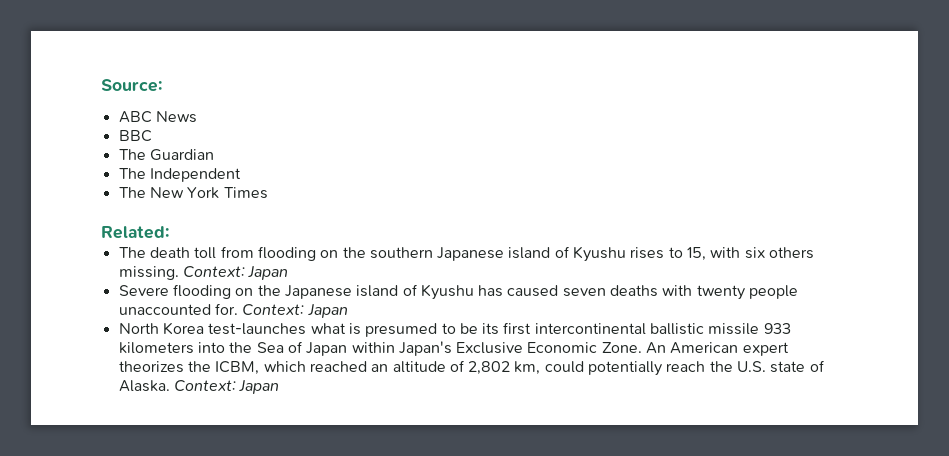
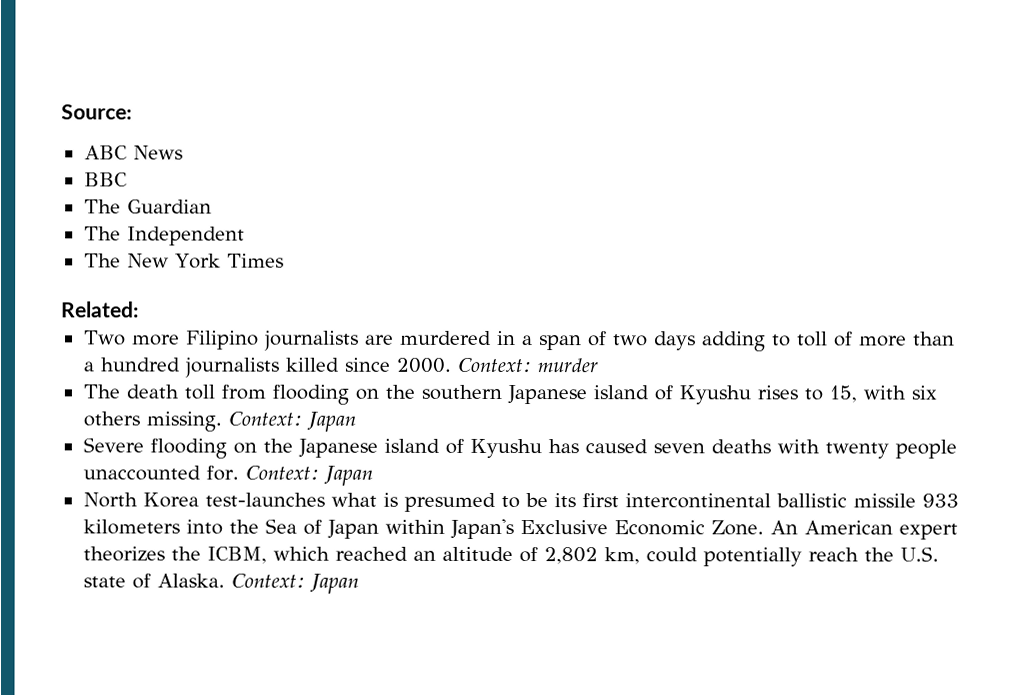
+ Two more Filipino journalists are murdered in a span of two days adding to toll of more than a hundred journalists killed since 2000. Context: murder

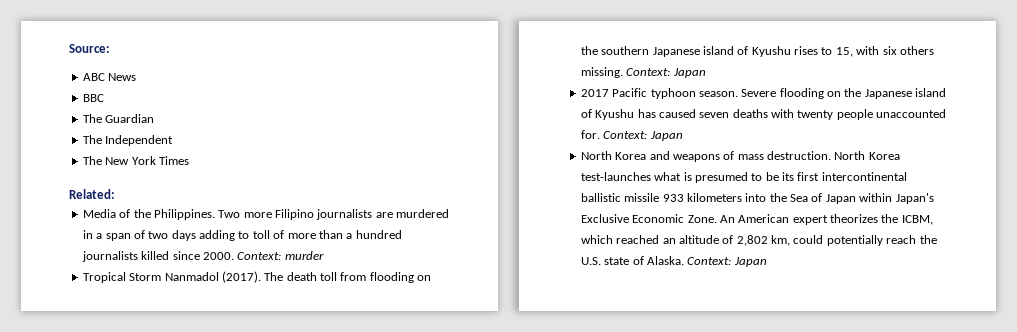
+ Media of the Philippines.
+ Tropical Storm Nanmadol (2017).
+ 2017 Pacific typhoon season.
- North Korea test-launches what is presumed to be its first intercontinental ballistic missile 933 kilometers into the Sea of Japan within Japan's Exclusive Economic Zone.
+ North Korea and weapons of mass destruction. North Korea test-launches what is presumed to be its first intercontinental ballistic missile 933 kilometers into the Sea of Japan within Japan's Exclusive Economic Zone.

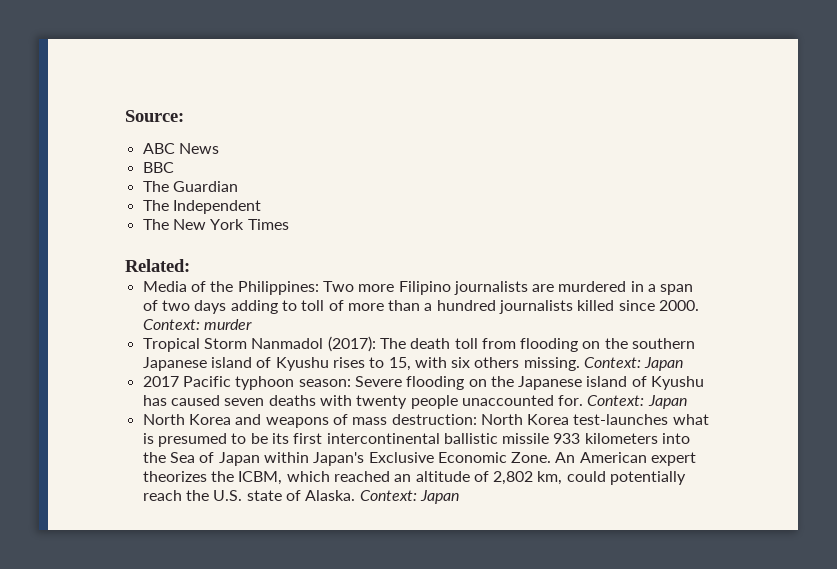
- Media of the Philippines. Two more Filipino journalists are murdered in a span of two days adding to toll of more than a hundred journalists killed since 2000.
+ Media of the Philippines: Two more Filipino journalists are murdered in a span of two days adding to toll of more than a hundred journalists killed since 2000.
- Tropical Storm Nanmadol (2017). The death toll from flooding on the southern Japanese island of Kyushu rises to 15, with six others missing.
+ Tropical Storm Nanmadol (2017): The death toll from flooding on the southern Japanese island of Kyushu rises to 15, with six others missing.
- 2017 Pacific typhoon season. Severe flooding on the Japanese island of Kyushu has caused seven deaths with twenty people unaccounted for.
+ 2017 Pacific typhoon season: Severe flooding on the Japanese island of Kyushu has caused seven deaths with twenty people unaccounted for.
- North Korea and weapons of mass destruction. North Korea test-launches what is presumed to be its first intercontinental ballistic missile 933 kilometers into the Sea of Japan within Japan's Exclusive Economic Zone.
+ North Korea and weapons of mass destruction: North Korea test-launches what is presumed to be its first intercontinental ballistic missile 933 kilometers into the Sea of Japan within Japan's Exclusive Economic Zone.

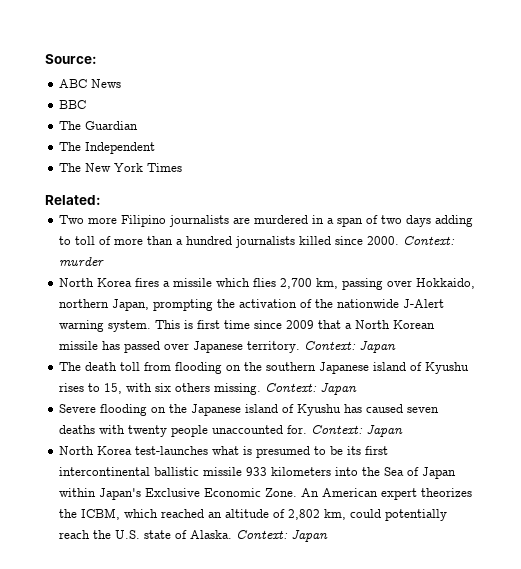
- Media of the Philippines: Two more Filipino journalists are murdered in a span of two days adding to toll of more than a hundred journalists killed since 2000.
+ Two more Filipino journalists are murdered in a span of two days adding to toll of more than a hundred journalists killed since 2000.
- Tropical Storm Nanmadol (2017): The death toll from flooding on the southern Japanese island of Kyushu rises to 15, with six others missing.
+ North Korea fires a missile which flies 2,700 km, passing over Hokkaido, northern Japan, prompting the activation of the nationwide J-Alert warning system. This is first time since 2009 that a North Korean missile has passed over Japanese territory. Context: Japan
+ The death toll from flooding on the southern Japanese island of Kyushu rises to 15, with six others missing.
- 2017 Pacific typhoon season: Severe flooding on the Japanese island of Kyushu has caused seven deaths with twenty people unaccounted for.
+ Severe flooding on the Japanese island of Kyushu has caused seven deaths with twenty people unaccounted for.
- North Korea and weapons of mass destruction: North Korea test-launches what is presumed to be its first intercontinental ballistic missile 933 kilometers into the Sea of Japan within Japan's Exclusive Economic Zone.
+ North Korea test-launches what is presumed to be its first intercontinental ballistic missile 933 kilometers into the Sea of Japan within Japan's Exclusive Economic Zone.

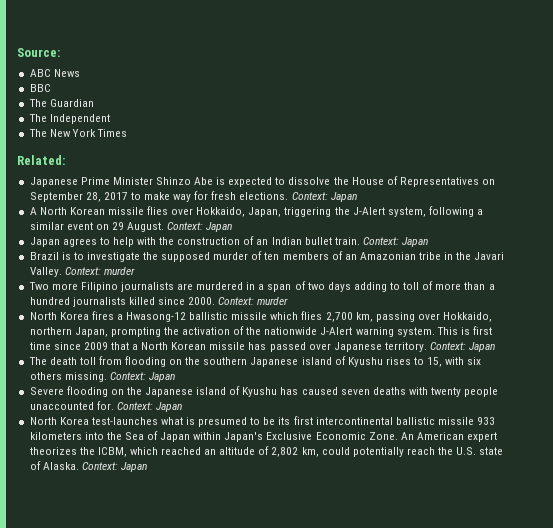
+ Japanese Prime Minister Shinzo Abe is expected to dissolve the House of Representatives on September 28, 2017 to make way for fresh elections. Context: Japan
+ A North Korean missile flies over Hokkaido, Japan, triggering the J-Alert system, following a similar event on 29 August. Context: Japan
+ Japan agrees to help with the construction of an Indian bullet train. Context: Japan
+ Brazil is to investigate the supposed murder of ten members of an Amazonian tribe in the Javari Valley. Context: murder
- North Korea fires a missile which flies 2,700 km, passing over Hokkaido, northern Japan, prompting the activation of the nationwide J-Alert warning system.
+ North Korea fires a Hwasong-12 ballistic missile which flies 2,700 km, passing over Hokkaido, northern Japan, prompting the activation of the nationwide J-Alert warning system.

